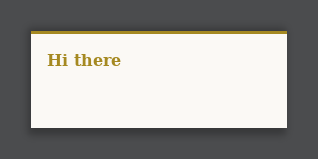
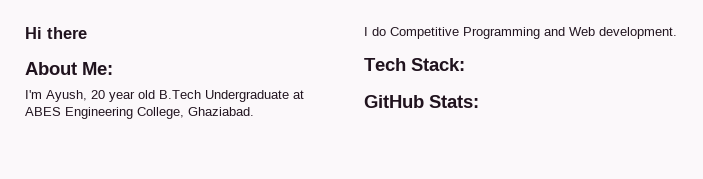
+ About Me:
+ I'm Ayush, 20 year old B.Tech Undergraduate at ABES Engineering College, Ghaziabad.
+ I do Competitive Programming and Web development.
+ Tech Stack:
+ GitHub Stats:

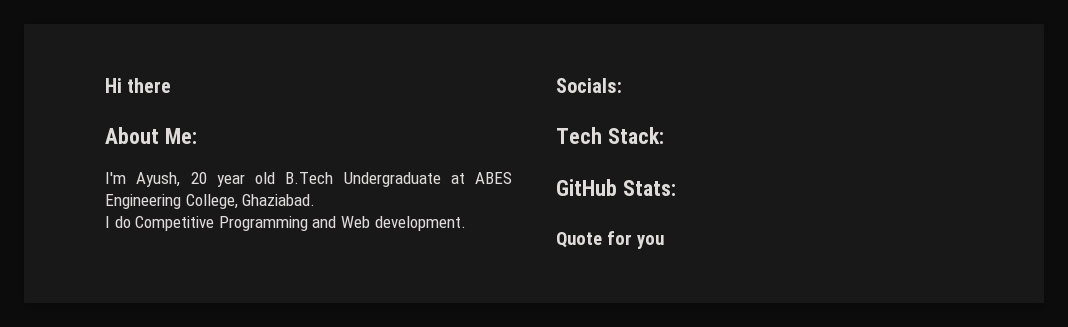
+ Socials:
+ Quote for you

